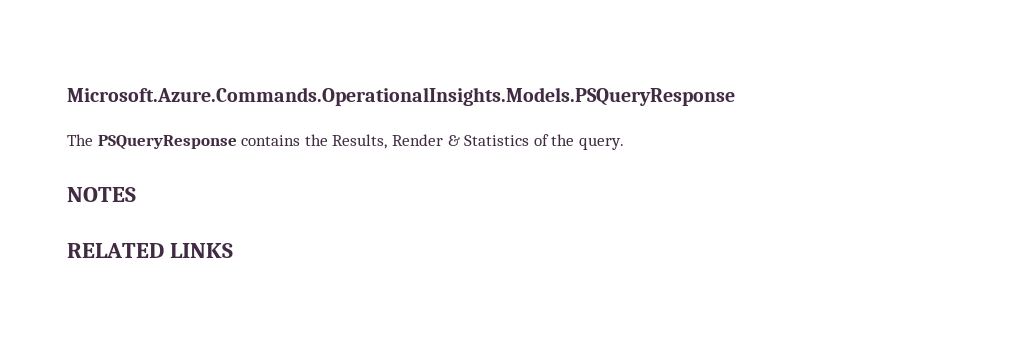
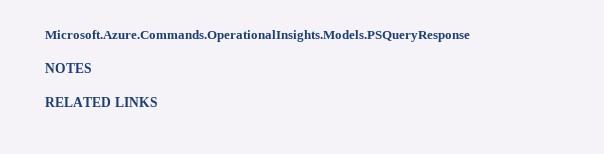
- The PSQueryResponse contains the Results, Render & Statistics of the query.

